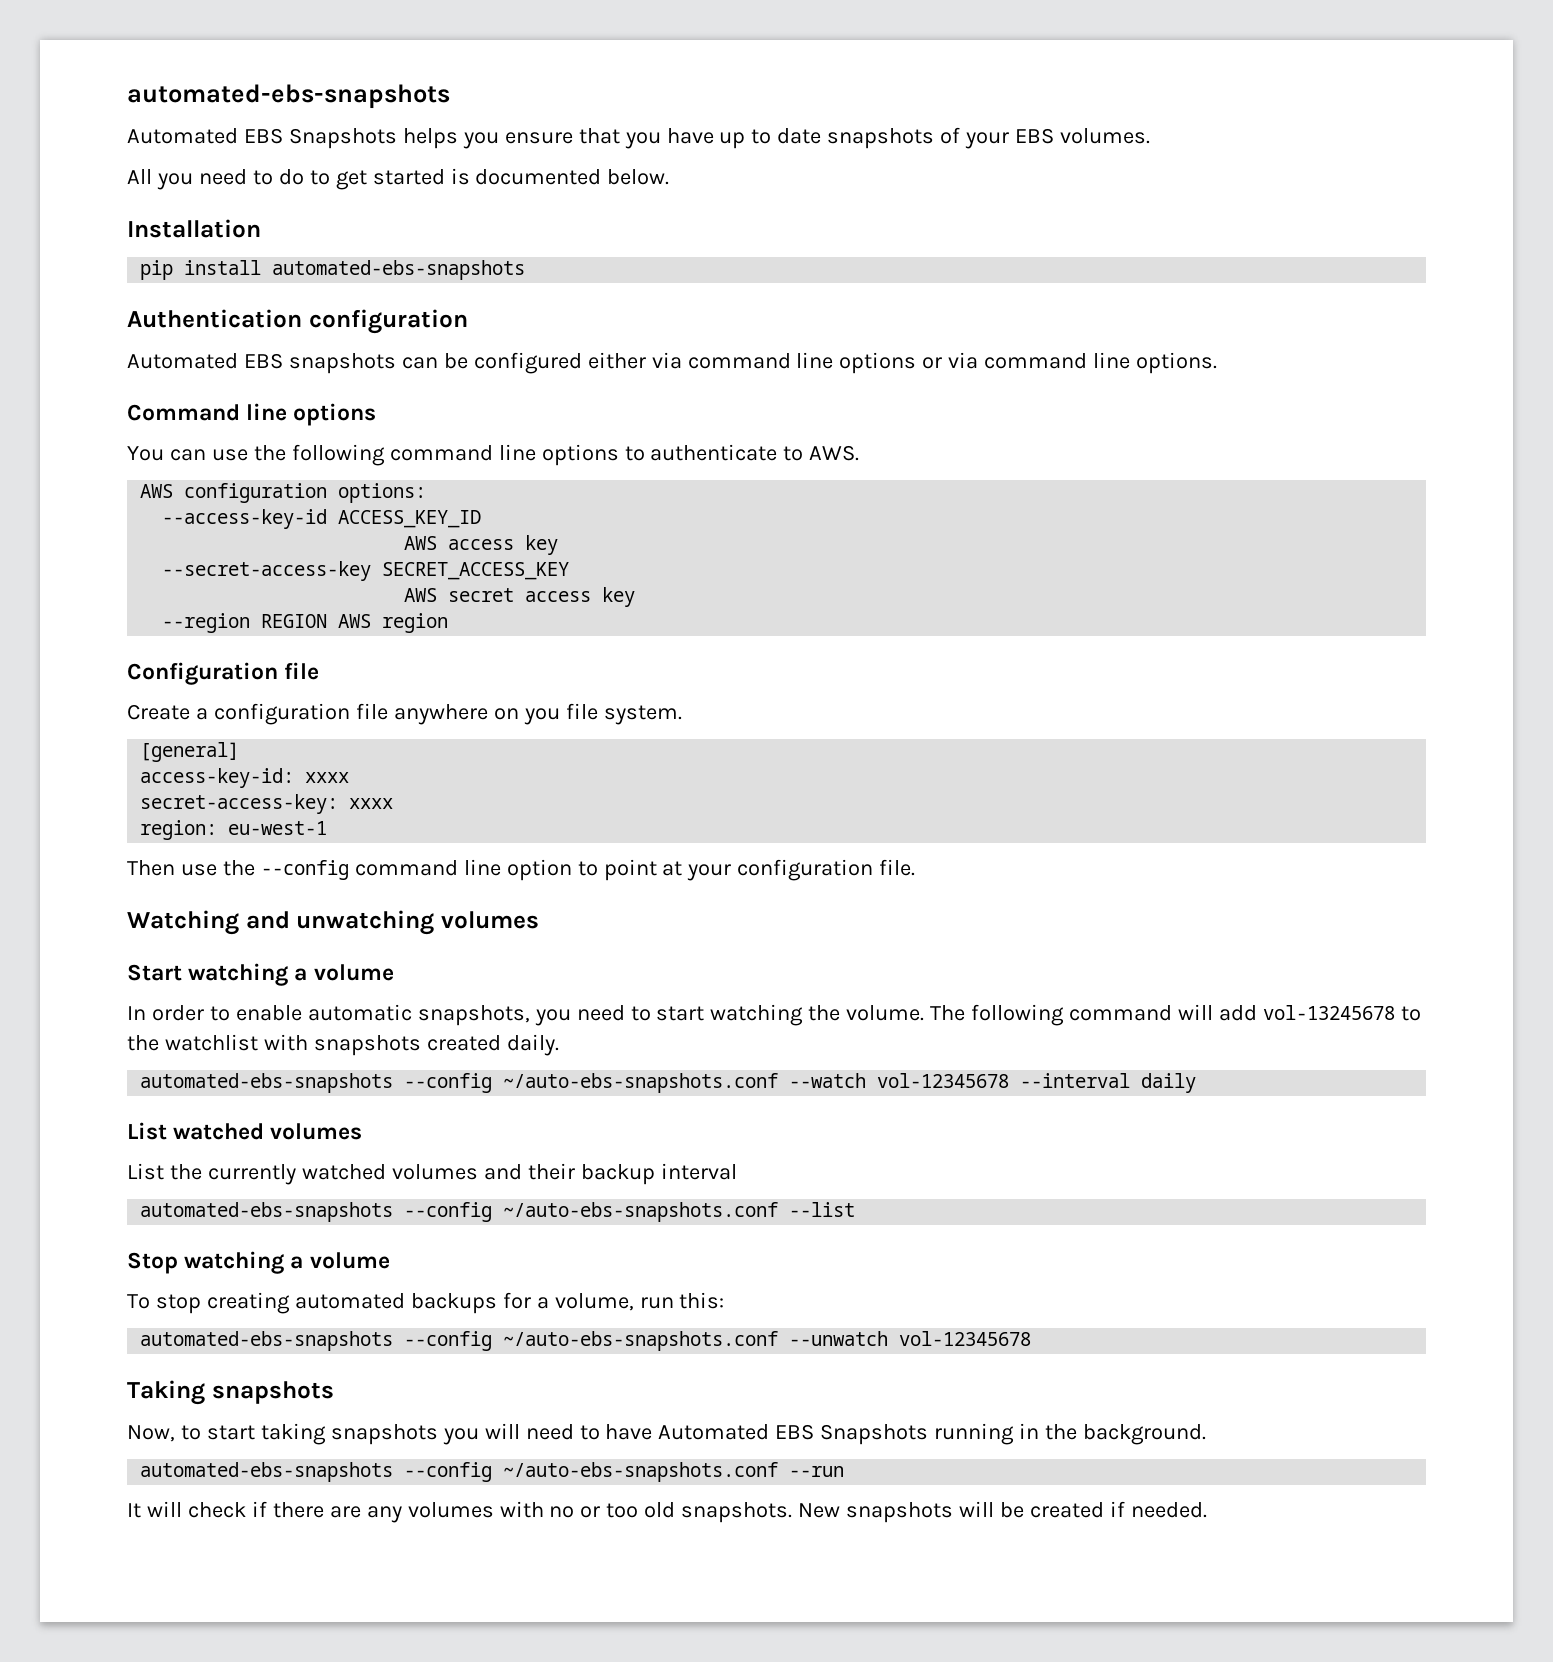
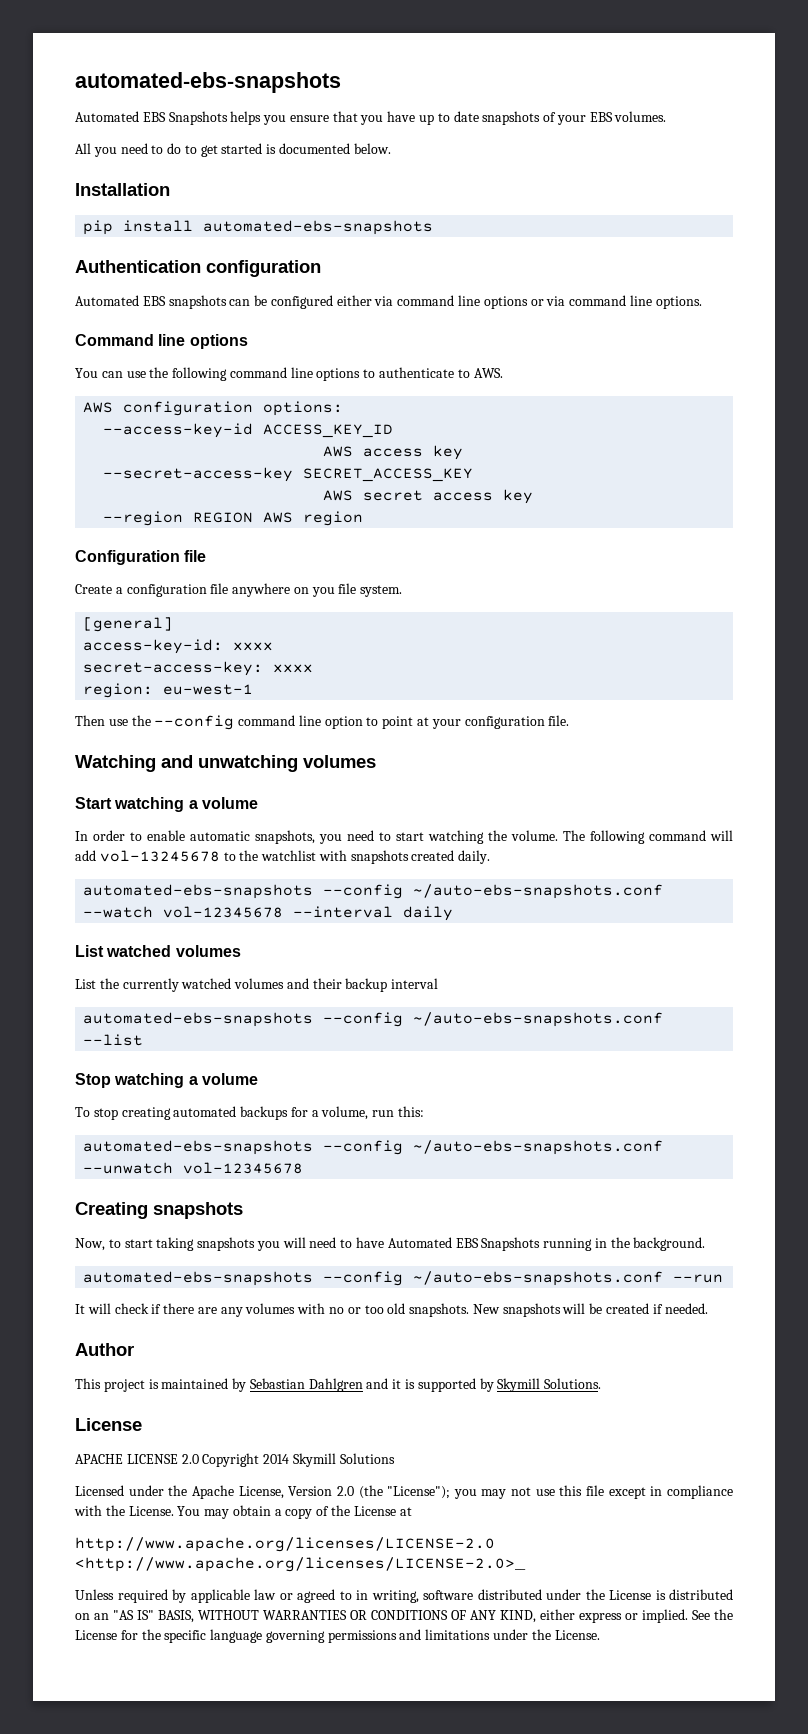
- Taking snapshots
+ Creating snapshots
+ Author
+ This project is maintained by Sebastian Dahlgren and it is supported by Skymill Solutions.
+ License
+ APACHE LICENSE 2.0 Copyright 2014 Skymill Solutions
+ Licensed under the Apache License, Version 2.0 (the "License"); you may not use this file except in compliance with the License. You may obtain a copy of the License at
+ http://www.apache.org/licenses/LICENSE-2.0 <http://www.apache.org/licenses/LICENSE-2.0>__
+ Unless required by applicable law or agreed to in writing, software distributed under the License is distributed on an "AS IS" BASIS, WITHOUT WARRANTIES OR CONDITIONS OF ANY KIND, either express or implied. See the License for the specific language governing permissions and limitations under the License.

